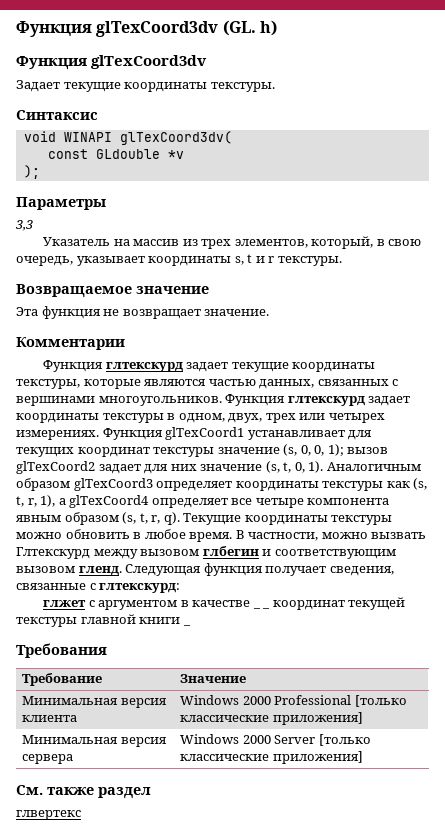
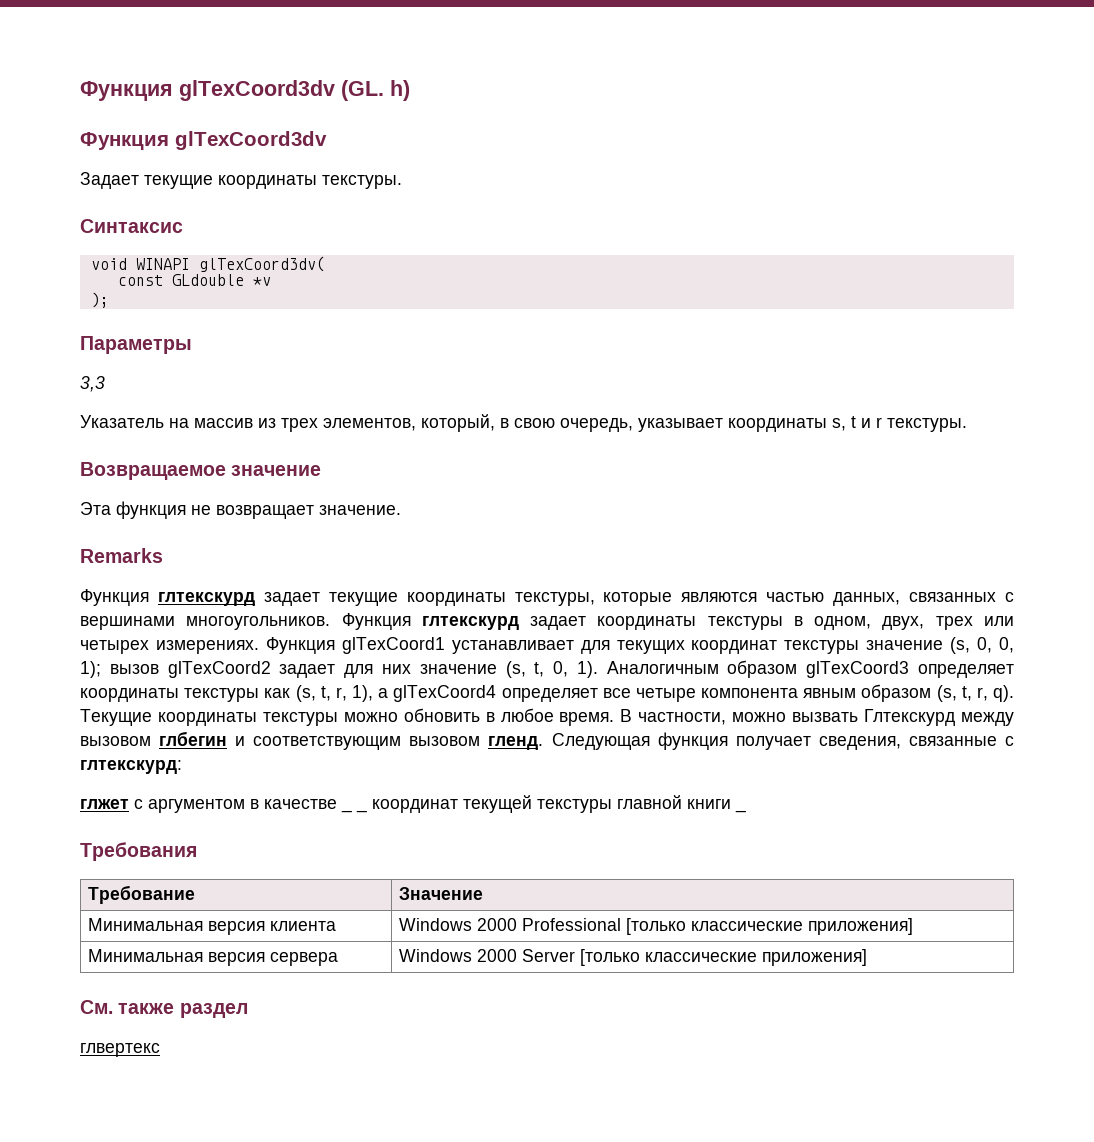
- Комментарии
+ Remarks

